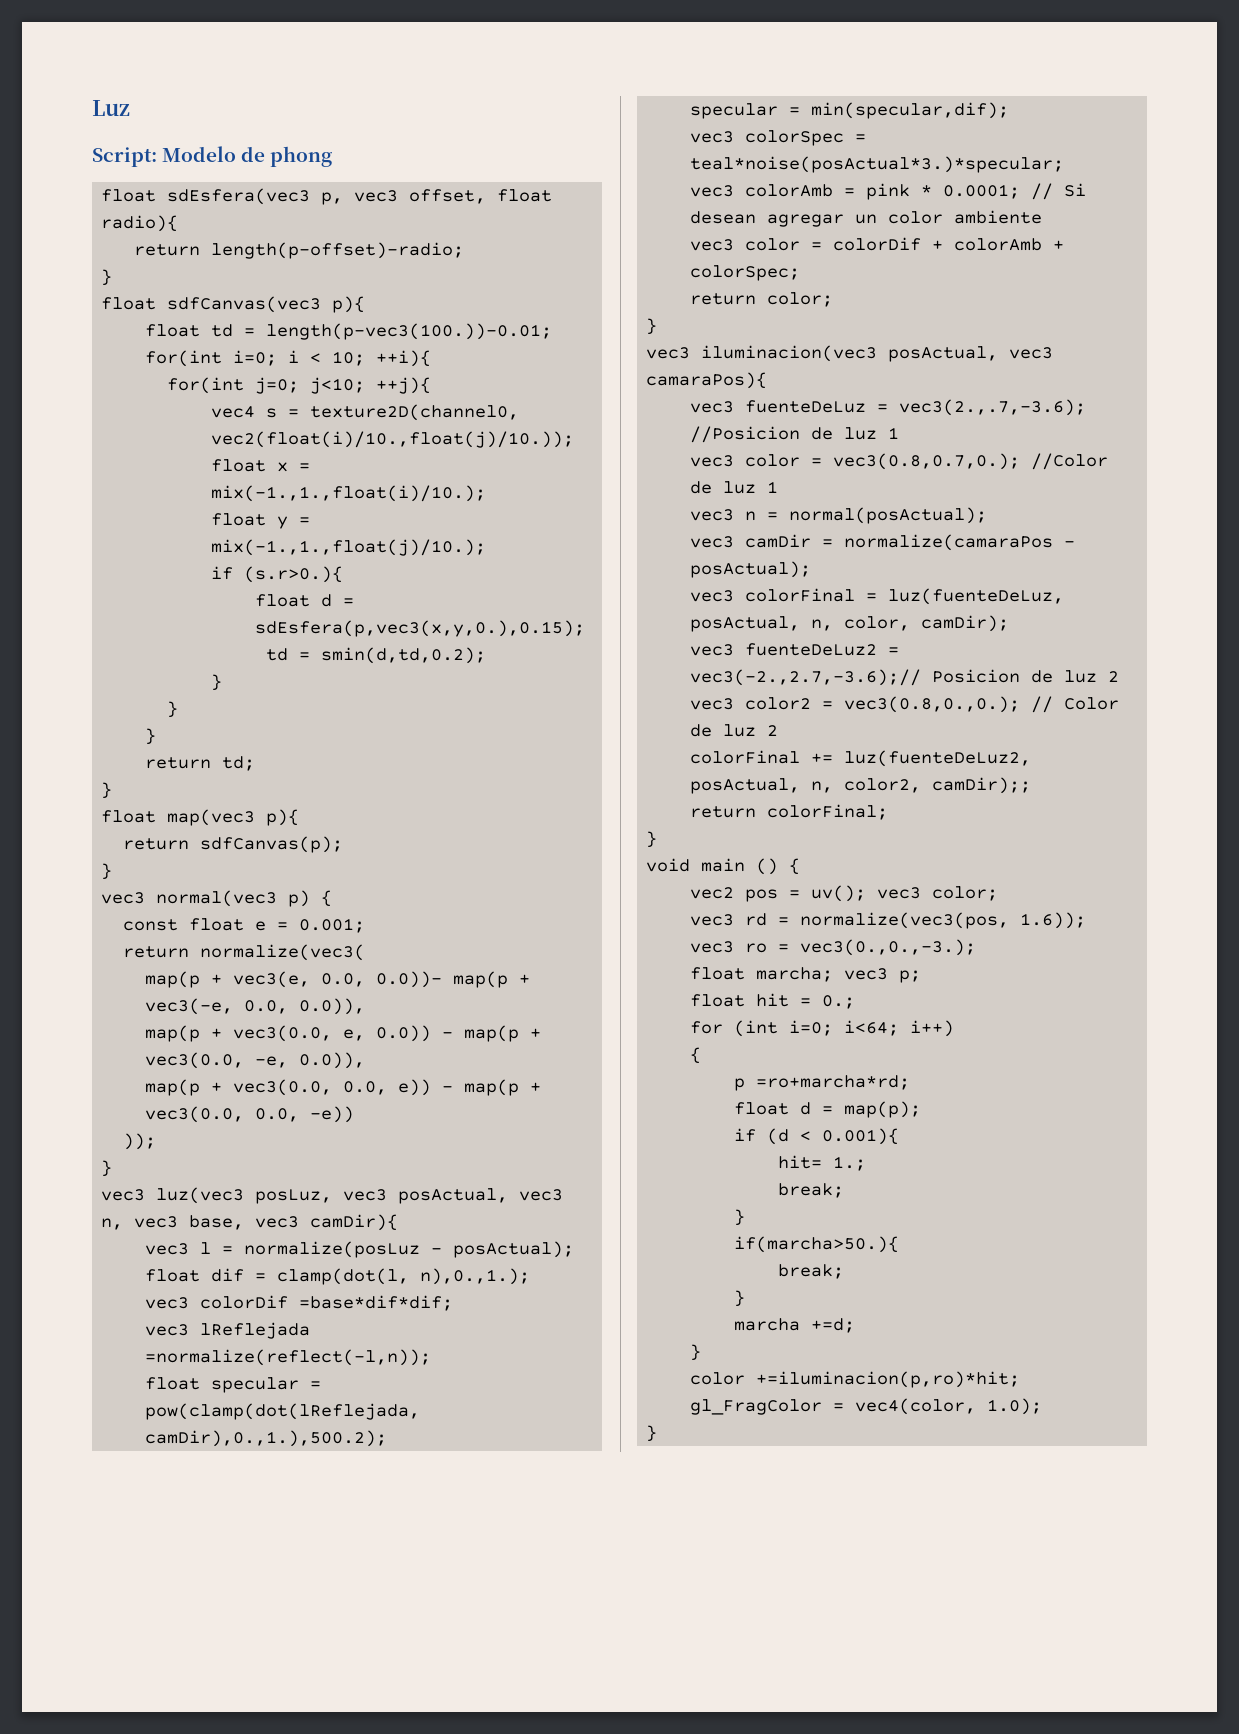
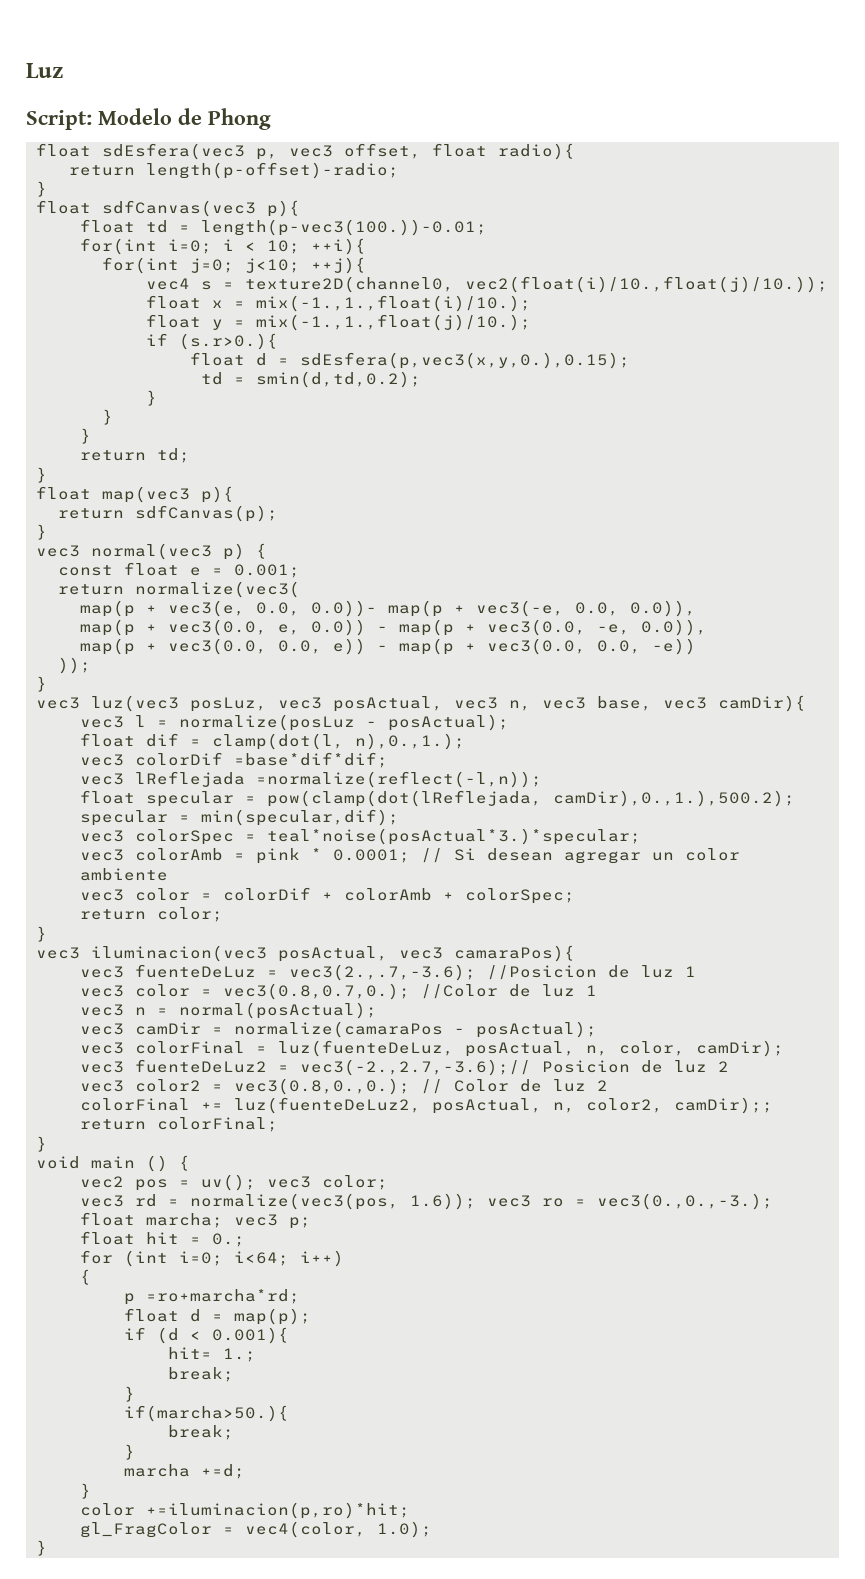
- Script: Modelo de phong
+ Script: Modelo de Phong

